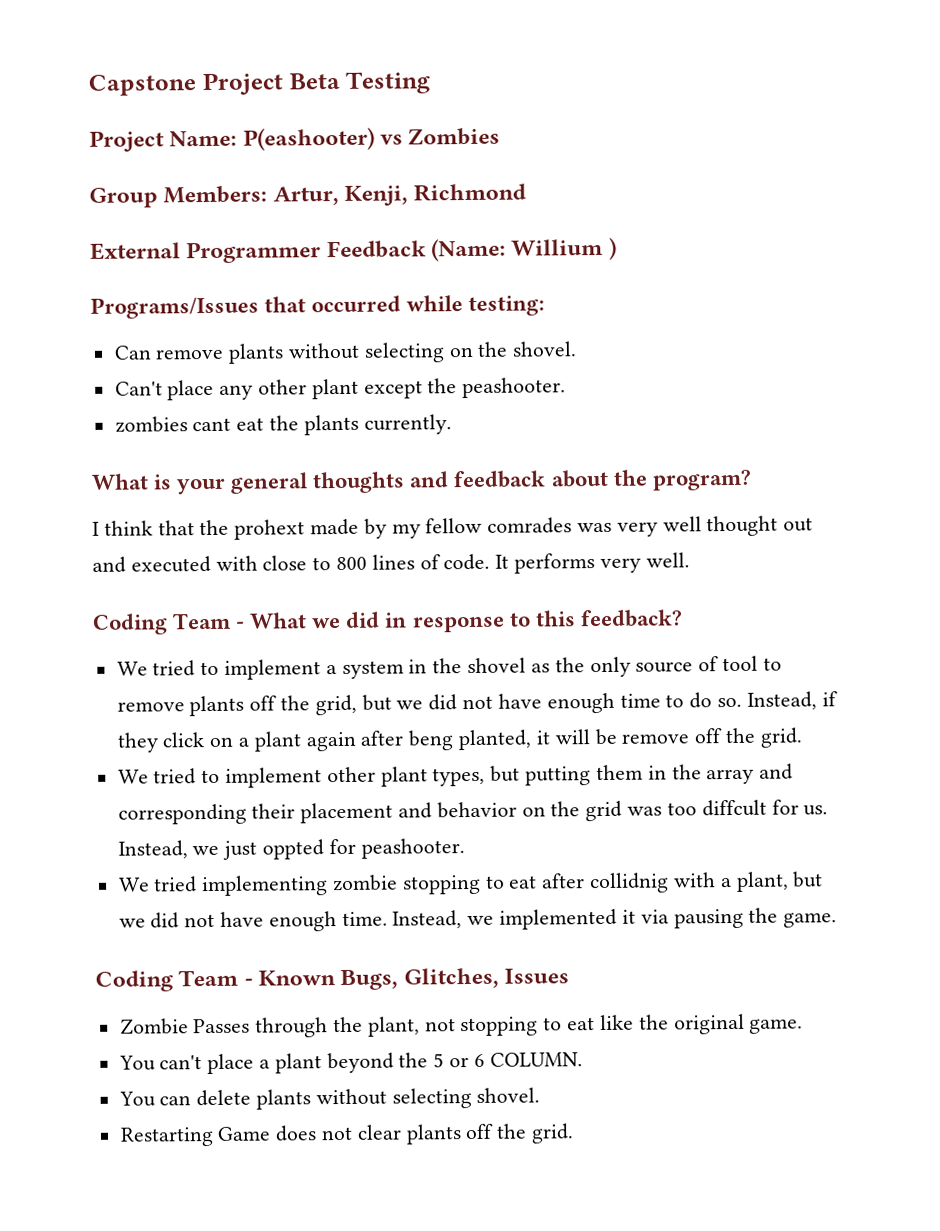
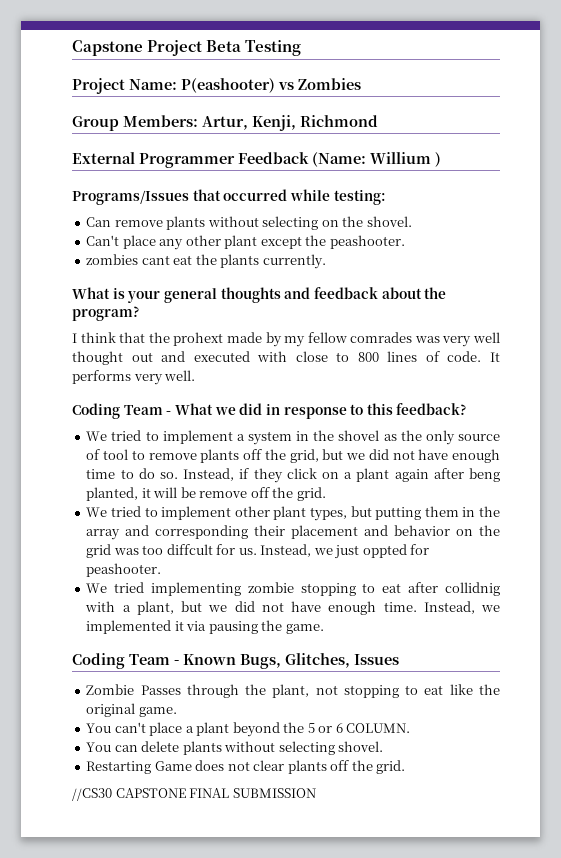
+ //CS30 CAPSTONE FINAL SUBMISSION

